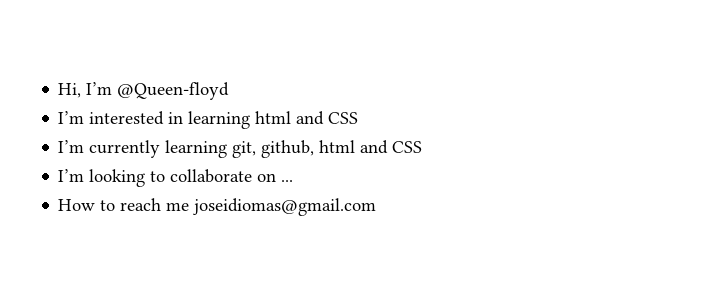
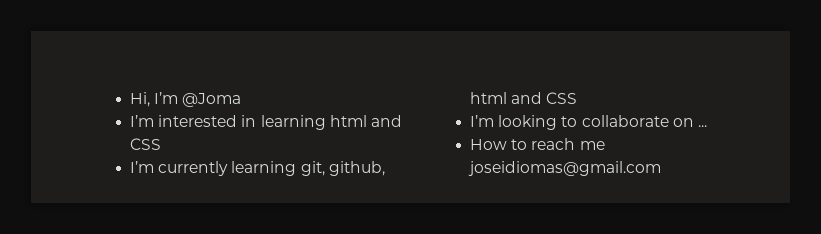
- Hi, I’m @Queen-floyd
+ Hi, I’m @Joma

